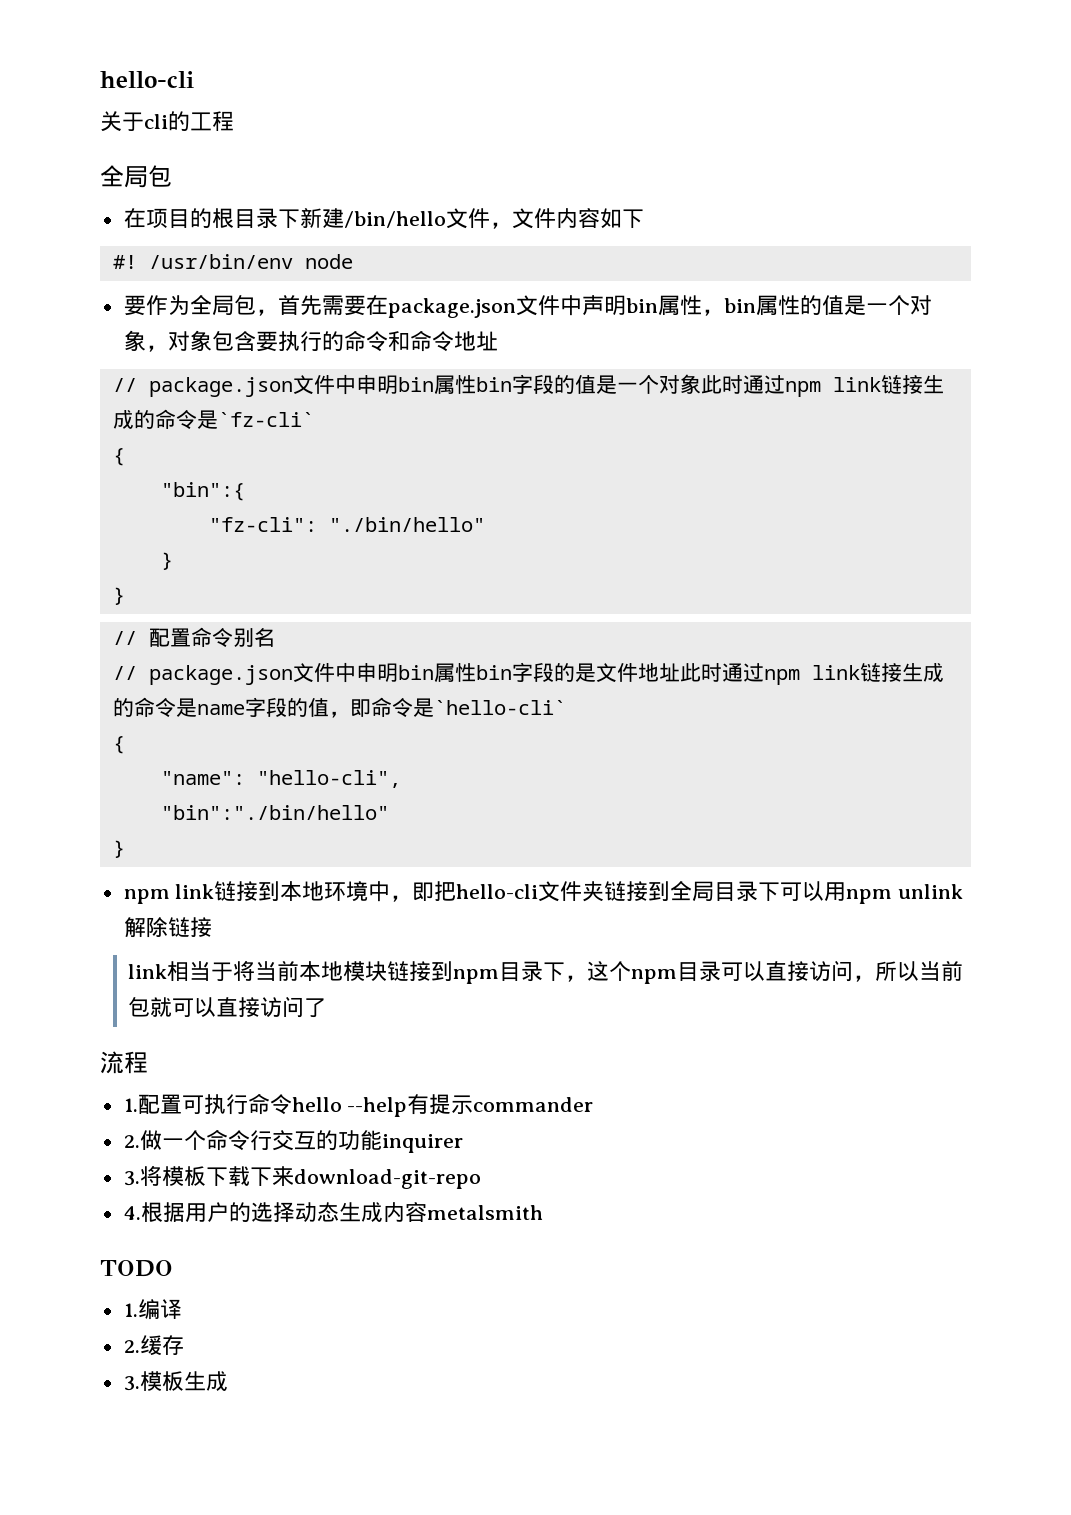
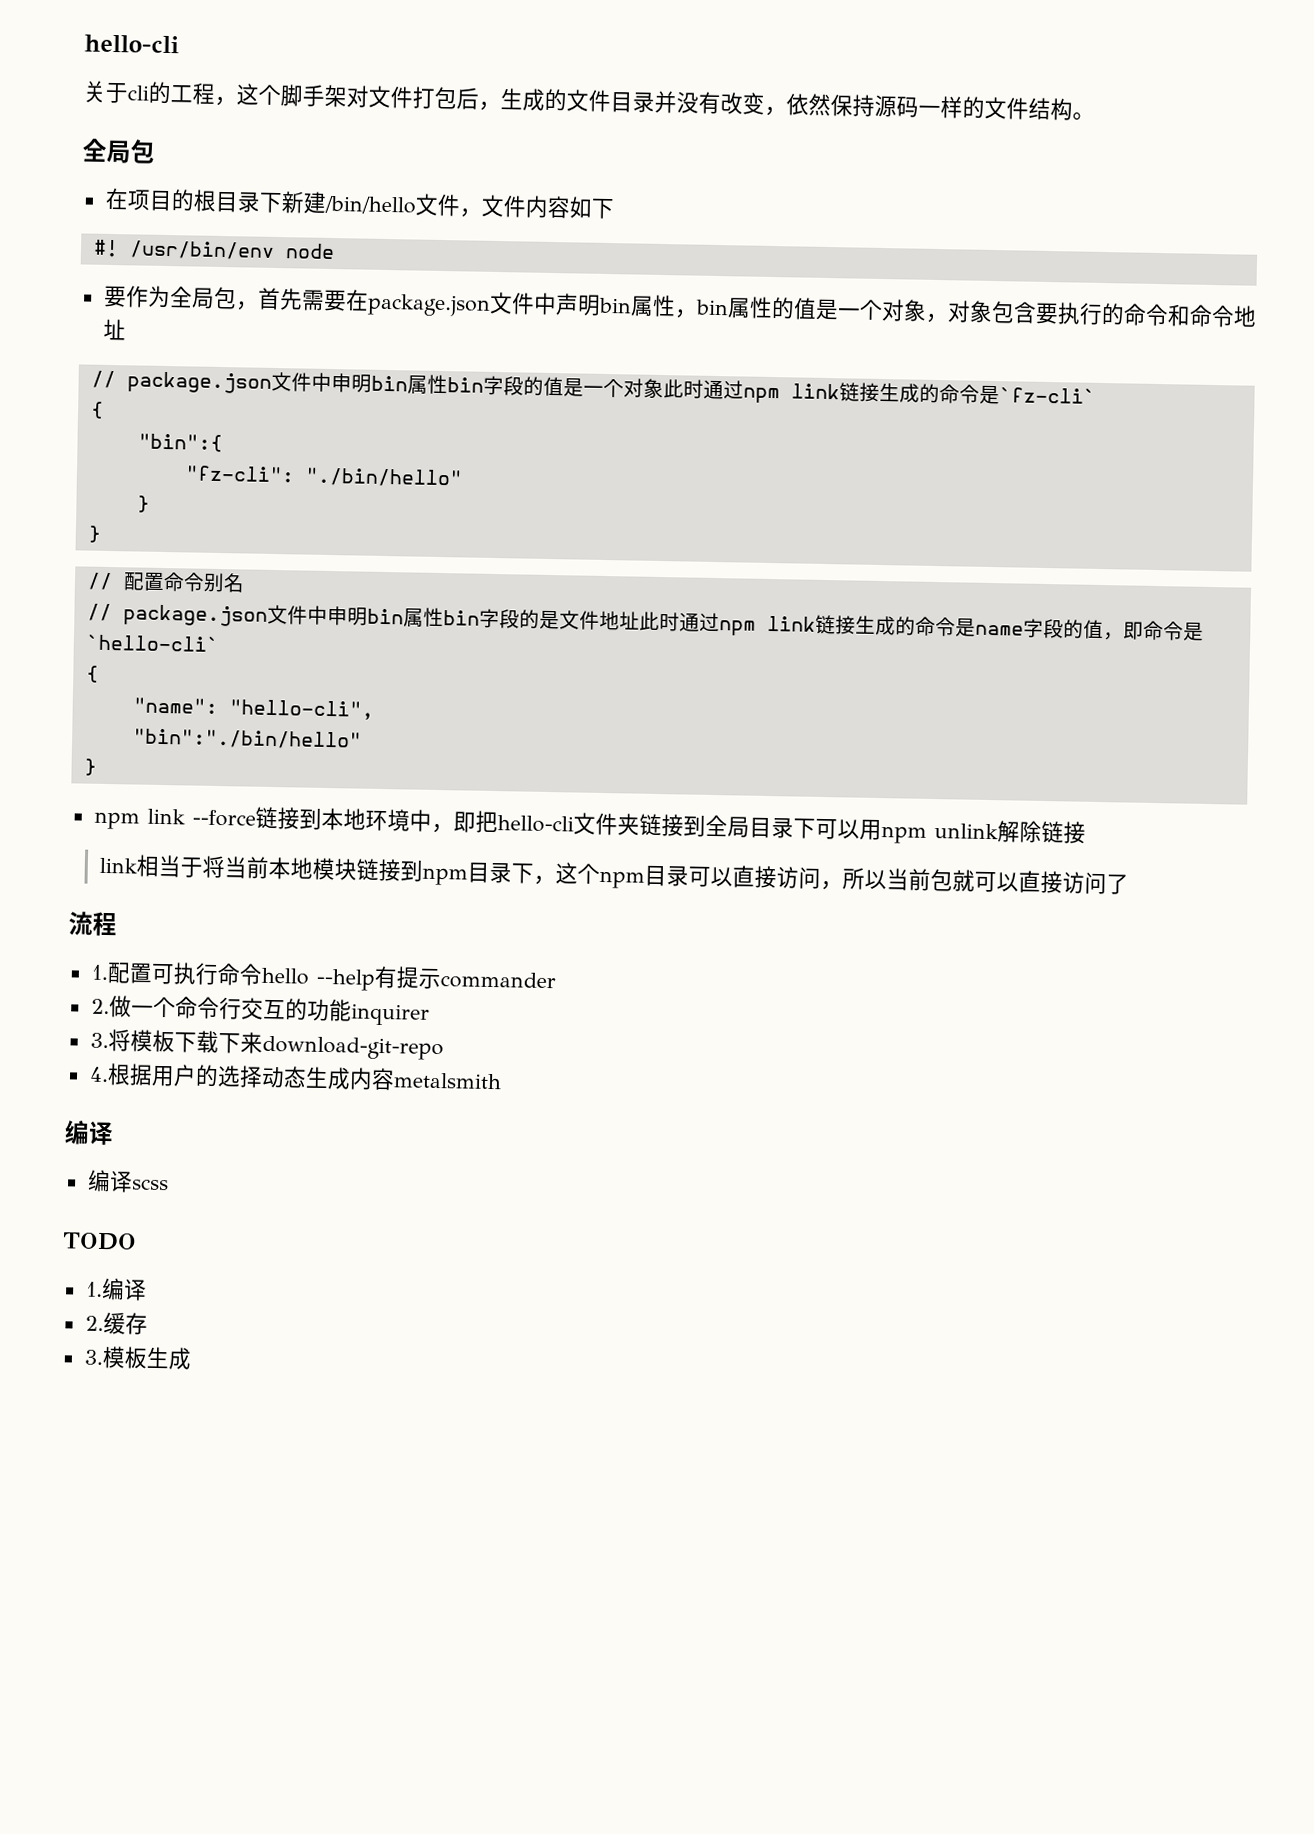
- 关于cli的工程
+ 关于cli的工程，这个脚手架对文件打包后，生成的文件目录并没有改变，依然保持源码一样的文件结构。
- npm link链接到本地环境中，即把hello-cli文件夹链接到全局目录下可以用npm unlink解除链接
+ npm link --force链接到本地环境中，即把hello-cli文件夹链接到全局目录下可以用npm unlink解除链接
  4.根据用户的选择动态生成内容metalsmith
+ 编译
+ 编译scss

